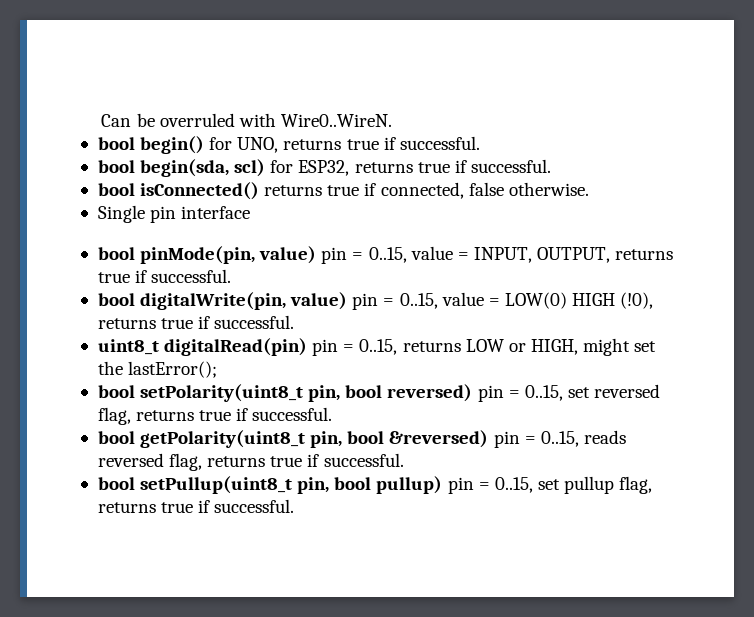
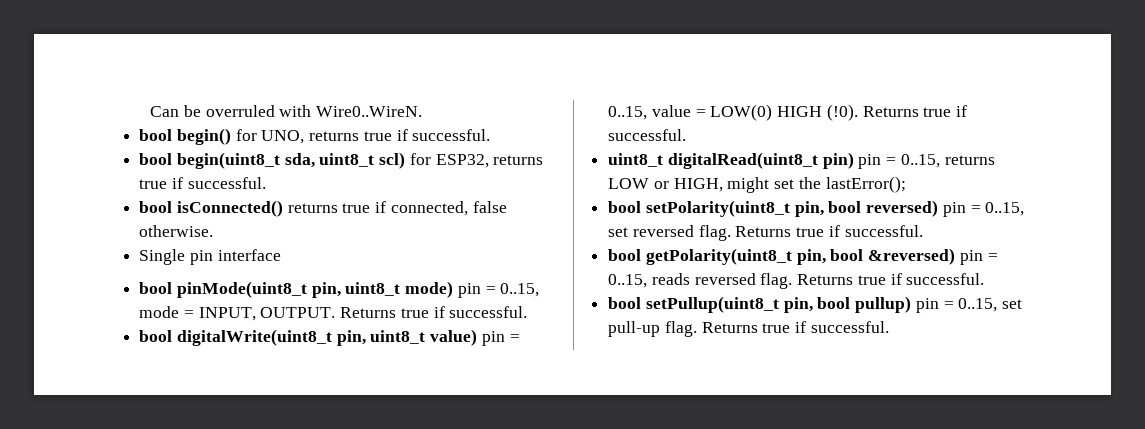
- bool begin(sda, scl) for ESP32, returns true if successful.
+ bool begin(uint8_t sda, uint8_t scl) for ESP32, returns true if successful.
- bool pinMode(pin, value) pin = 0..15, value = INPUT, OUTPUT, returns true if successful.
- bool digitalWrite(pin, value) pin = 0..15, value = LOW(0) HIGH (!0), returns true if successful.
+ bool pinMode(uint8_t pin, uint8_t mode) pin = 0..15, mode = INPUT, OUTPUT. Returns true if successful.
+ bool digitalWrite(uint8_t pin, uint8_t value) pin = 0..15, value = LOW(0) HIGH (!0). Returns true if successful.
- uint8_t digitalRead(pin) pin = 0..15, returns LOW or HIGH, might set the lastError();
+ uint8_t digitalRead(uint8_t pin) pin = 0..15, returns LOW or HIGH, might set the lastError();
- bool setPolarity(uint8_t pin, bool reversed) pin = 0..15, set reversed flag, returns true if successful.
+ bool setPolarity(uint8_t pin, bool reversed) pin = 0..15, set reversed flag. Returns true if successful.
- bool getPolarity(uint8_t pin, bool &reversed) pin = 0..15, reads reversed flag, returns true if successful.
+ bool getPolarity(uint8_t pin, bool &reversed) pin = 0..15, reads reversed flag. Returns true if successful.
- bool setPullup(uint8_t pin, bool pullup) pin = 0..15, set pullup flag, returns true if successful.
+ bool setPullup(uint8_t pin, bool pullup) pin = 0..15, set pull-up flag. Returns true if successful.

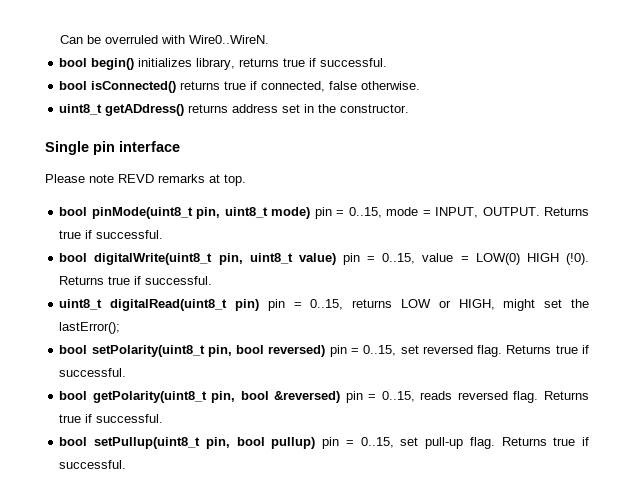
- bool begin() for UNO, returns true if successful.
- bool begin(uint8_t sda, uint8_t scl) for ESP32, returns true if successful.
+ bool begin() initializes library, returns true if successful.
+ uint8_t getADdress() returns address set in the constructor.
  Single pin interface
+ Please note REVD remarks at top.

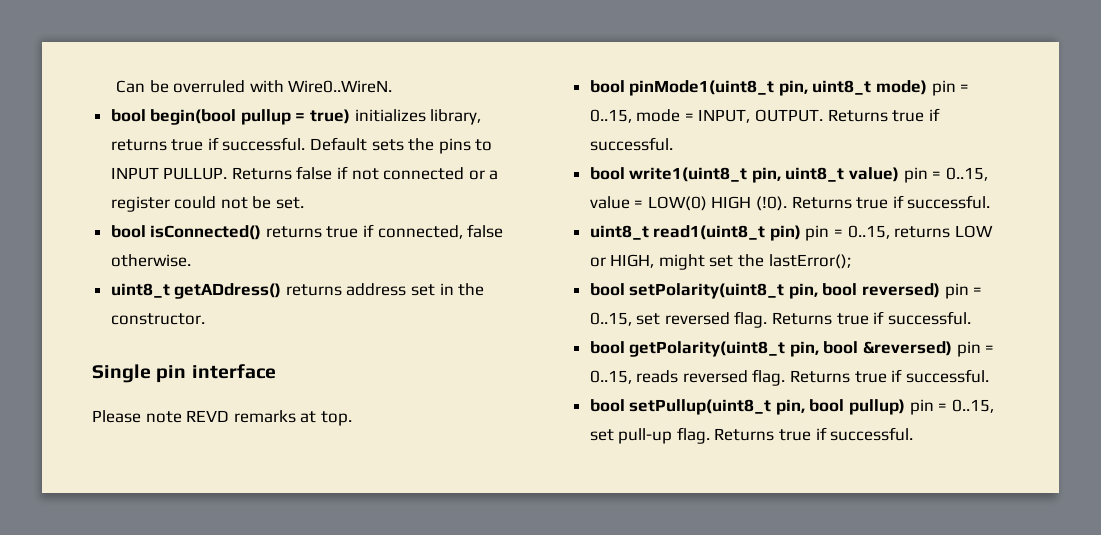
- bool begin() initializes library, returns true if successful.
+ bool begin(bool pullup = true) initializes library, returns true if successful. Default sets the pins to INPUT PULLUP. Returns false if not connected or a register could not be set.
- bool pinMode(uint8_t pin, uint8_t mode) pin = 0..15, mode = INPUT, OUTPUT.
+ bool pinMode1(uint8_t pin, uint8_t mode) pin = 0..15, mode = INPUT, OUTPUT.
- bool digitalWrite(uint8_t pin, uint8_t value) pin = 0..15, value = LOW(0) HIGH (!0).
+ bool write1(uint8_t pin, uint8_t value) pin = 0..15, value = LOW(0) HIGH (!0).
- uint8_t digitalRead(uint8_t pin) pin = 0..15, returns LOW or HIGH, might set the lastError();
+ uint8_t read1(uint8_t pin) pin = 0..15, returns LOW or HIGH, might set the lastError();

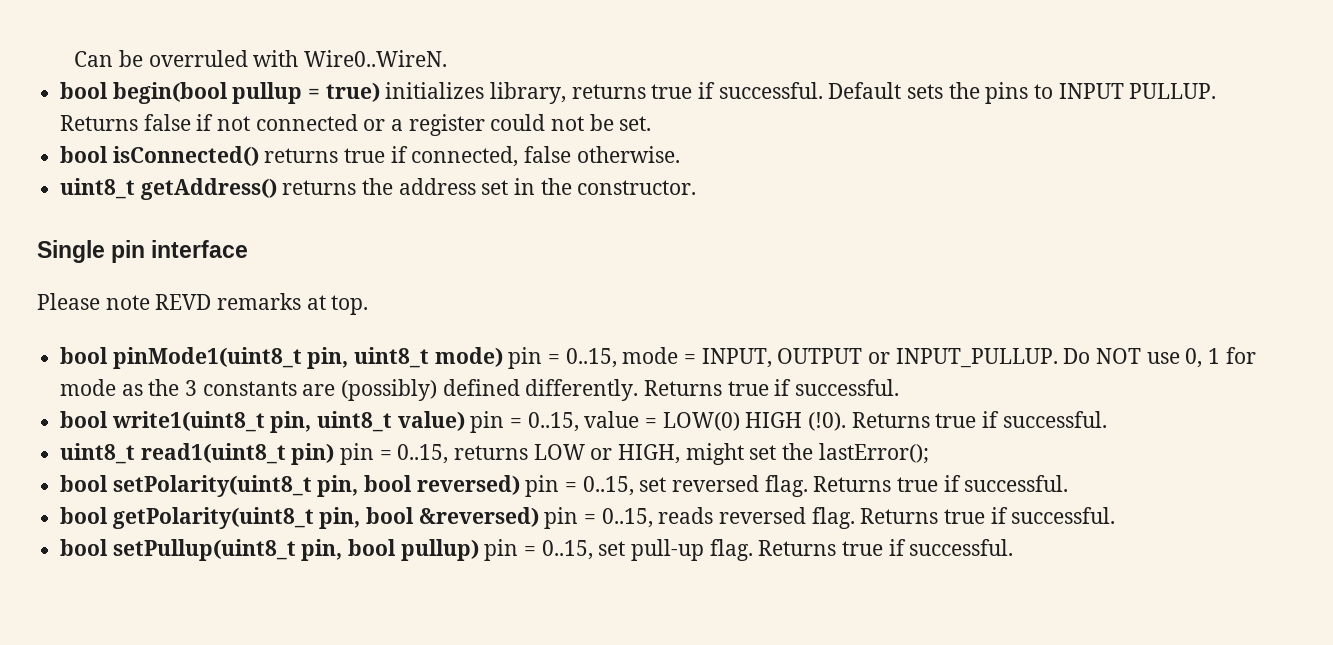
- uint8_t getADdress() returns address set in the constructor.
+ uint8_t getAddress() returns the address set in the constructor.
- bool pinMode1(uint8_t pin, uint8_t mode) pin = 0..15, mode = INPUT, OUTPUT.
+ bool pinMode1(uint8_t pin, uint8_t mode) pin = 0..15, mode = INPUT, OUTPUT or INPUT_PULLUP. Do NOT use 0, 1 for mode as the 3 constants are (possibly) defined differently.

